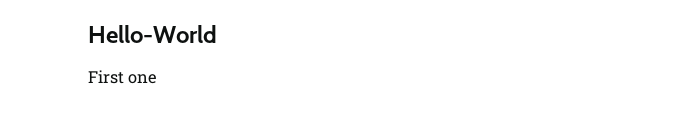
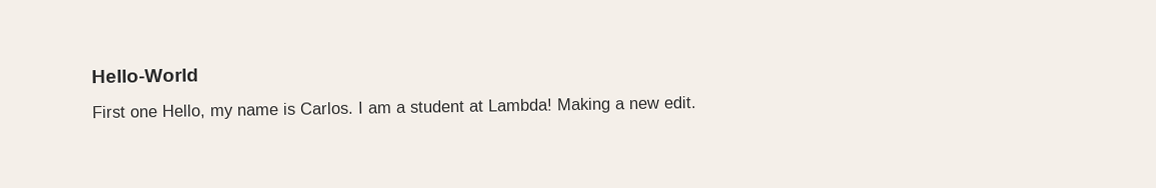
- First one
+ First one Hello, my name is Carlos. I am a student at Lambda! Making a new edit.

